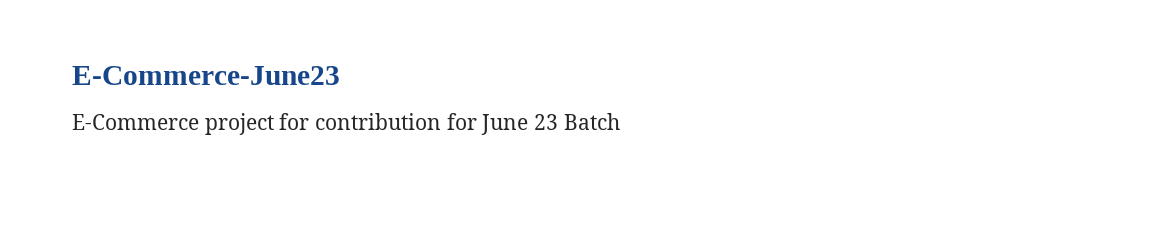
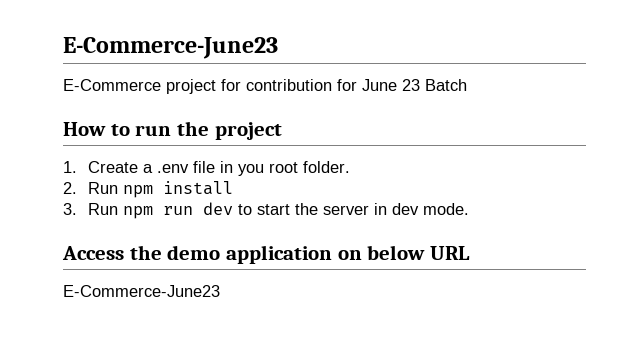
+ How to run the project
+ 1. Create a .env file in you root folder.
+ 2. Run npm install
+ 3. Run npm run dev to start the server in dev mode.
+ Access the demo application on below URL
+ E-Commerce-June23

